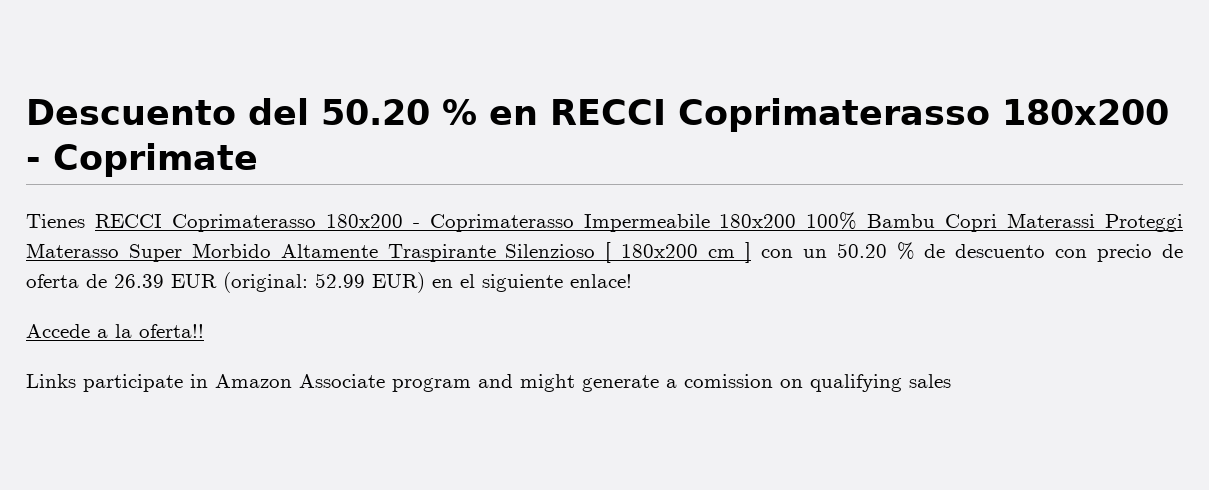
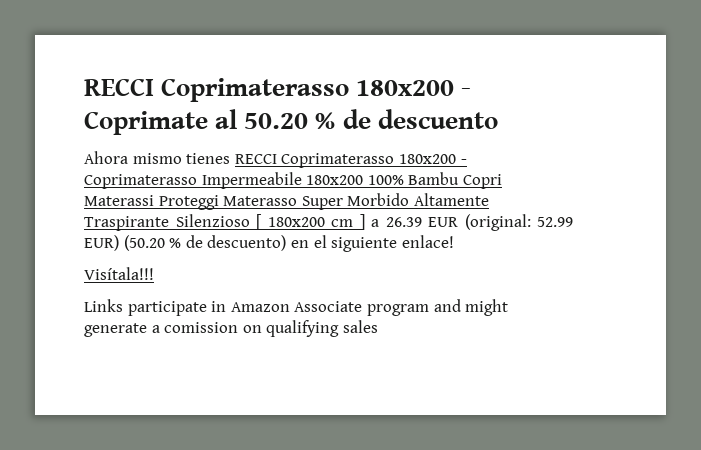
- Descuento del 50.20 % en RECCI Coprimaterasso 180x200 - Coprimate
- Tienes RECCI Coprimaterasso 180x200 - Coprimaterasso Impermeabile 180x200 100% Bambu Copri Materassi Proteggi Materasso Super Morbido Altamente Traspirante Silenzioso [ 180x200 cm ] con un 50.20 % de descuento con precio de oferta de 26.39 EUR (original: 52.99 EUR) en el siguiente enlace!
+ RECCI Coprimaterasso 180x200 - Coprimate al 50.20 % de descuento
+ Ahora mismo tienes RECCI Coprimaterasso 180x200 - Coprimaterasso Impermeabile 180x200 100% Bambu Copri Materassi Proteggi Materasso Super Morbido Altamente Traspirante Silenzioso [ 180x200 cm ] a 26.39 EUR (original: 52.99 EUR) (50.20 % de descuento) en el siguiente enlace!
- Accede a la oferta!!
+ Visítala!!!

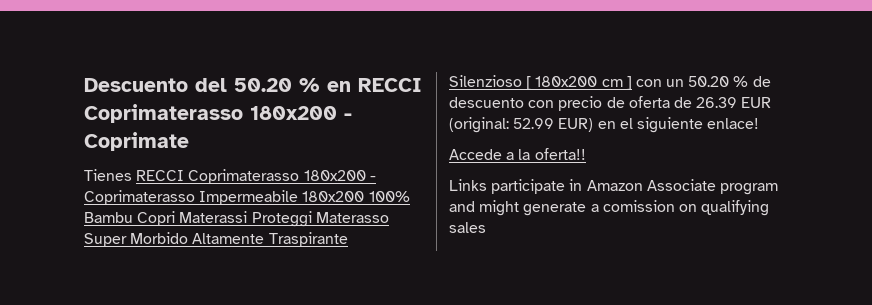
- RECCI Coprimaterasso 180x200 - Coprimate al 50.20 % de descuento
- Ahora mismo tienes RECCI Coprimaterasso 180x200 - Coprimaterasso Impermeabile 180x200 100% Bambu Copri Materassi Proteggi Materasso Super Morbido Altamente Traspirante Silenzioso [ 180x200 cm ] a 26.39 EUR (original: 52.99 EUR) (50.20 % de descuento) en el siguiente enlace!
+ Descuento del 50.20 % en RECCI Coprimaterasso 180x200 - Coprimate
+ Tienes RECCI Coprimaterasso 180x200 - Coprimaterasso Impermeabile 180x200 100% Bambu Copri Materassi Proteggi Materasso Super Morbido Altamente Traspirante Silenzioso [ 180x200 cm ] con un 50.20 % de descuento con precio de oferta de 26.39 EUR (original: 52.99 EUR) en el siguiente enlace!
- Visítala!!!
+ Accede a la oferta!!

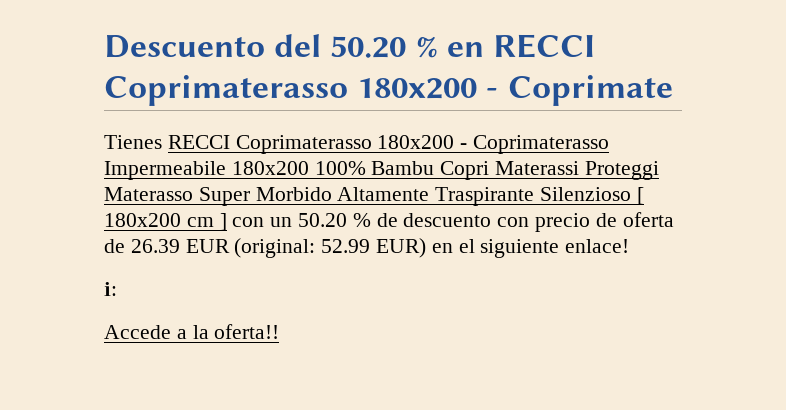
+ ℹ:
- Links participate in Amazon Associate program and might generate a comission on qualifying sales

